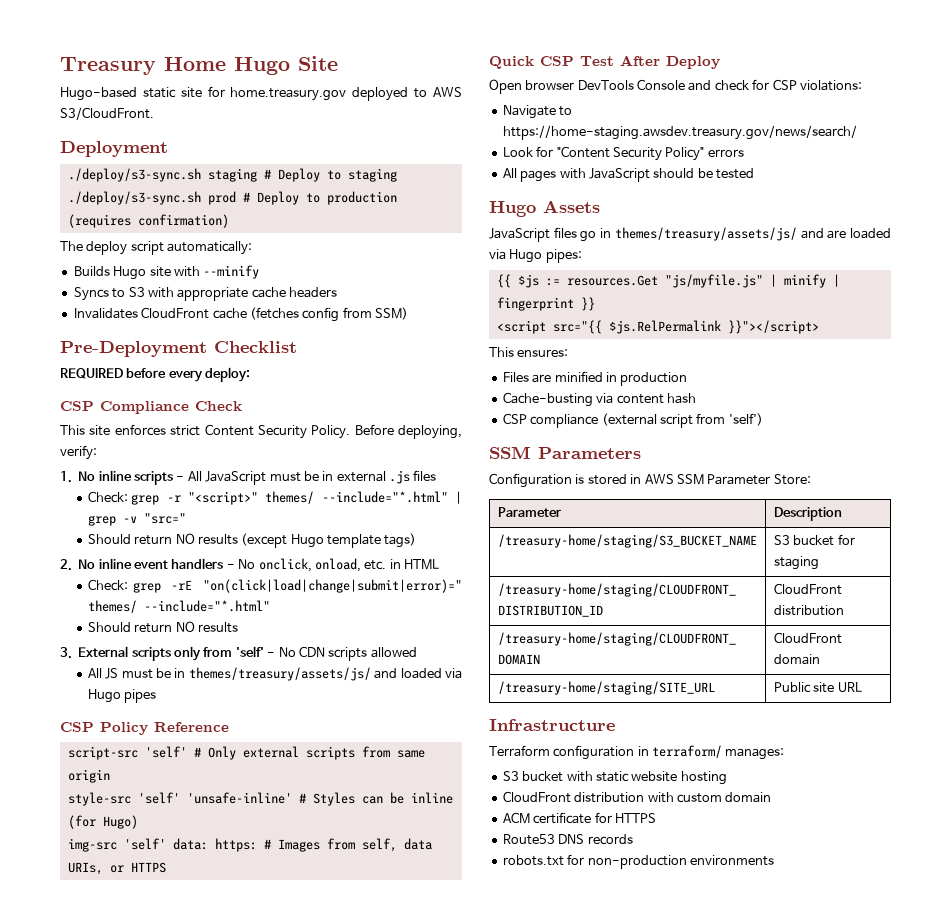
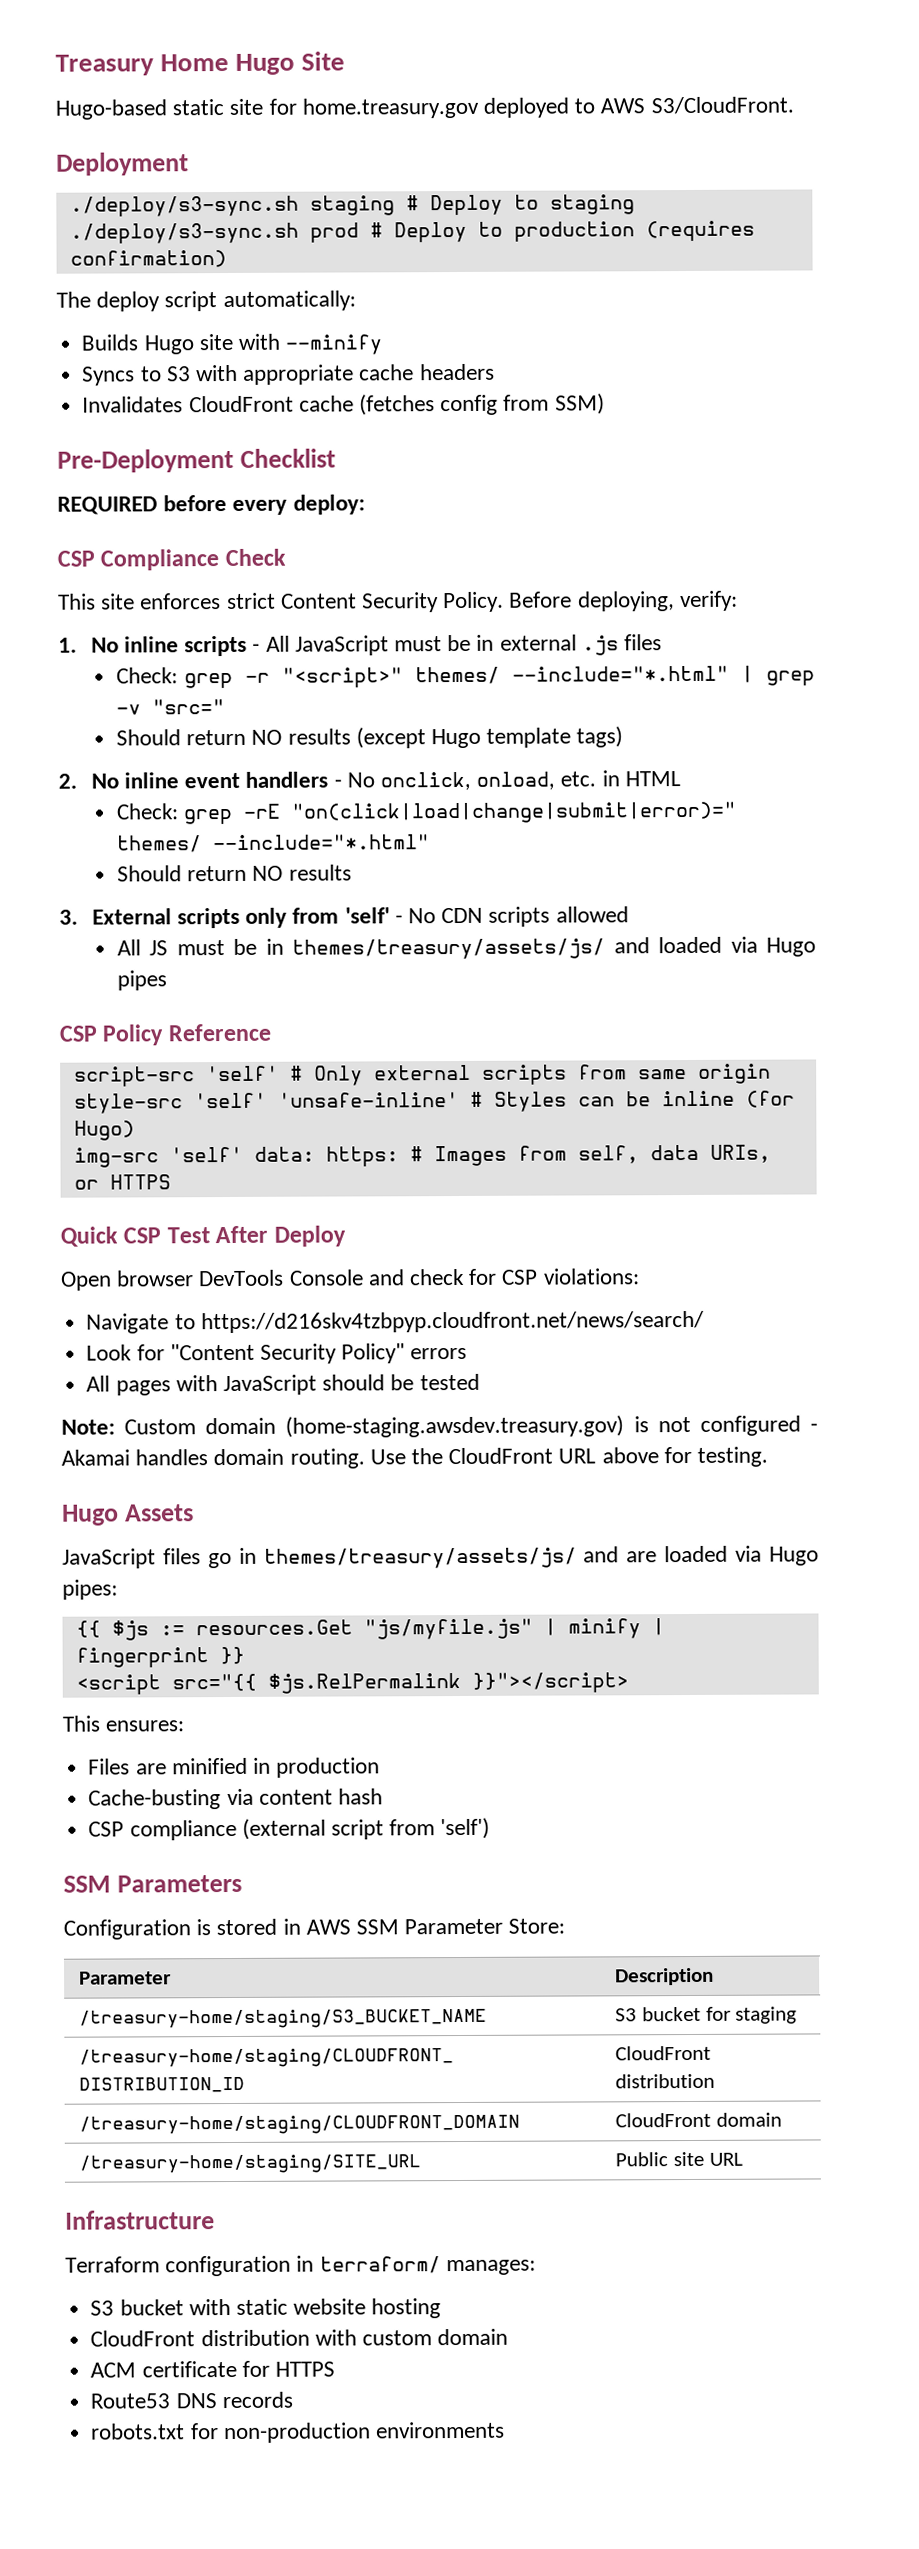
- Navigate to https://home-staging.awsdev.treasury.gov/news/search/
+ Navigate to https://d216skv4tzbpyp.cloudfront.net/news/search/
+ Note: Custom domain (home-staging.awsdev.treasury.gov) is not configured - Akamai handles domain routing. Use the CloudFront URL above for testing.

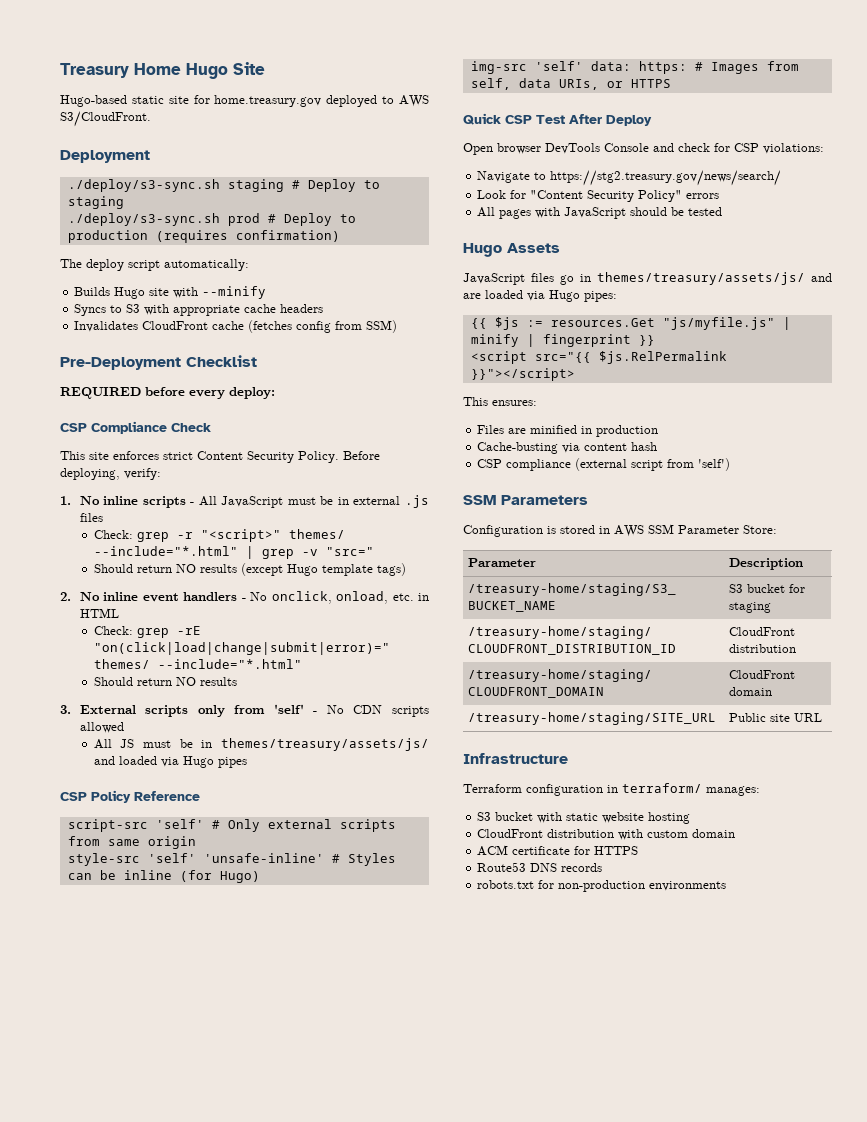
- Navigate to https://d216skv4tzbpyp.cloudfront.net/news/search/
+ Navigate to https://stg2.treasury.gov/news/search/
- Note: Custom domain (home-staging.awsdev.treasury.gov) is not configured - Akamai handles domain routing. Use the CloudFront URL above for testing.

